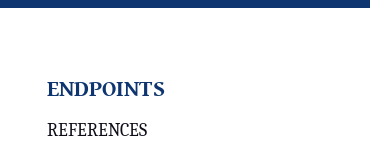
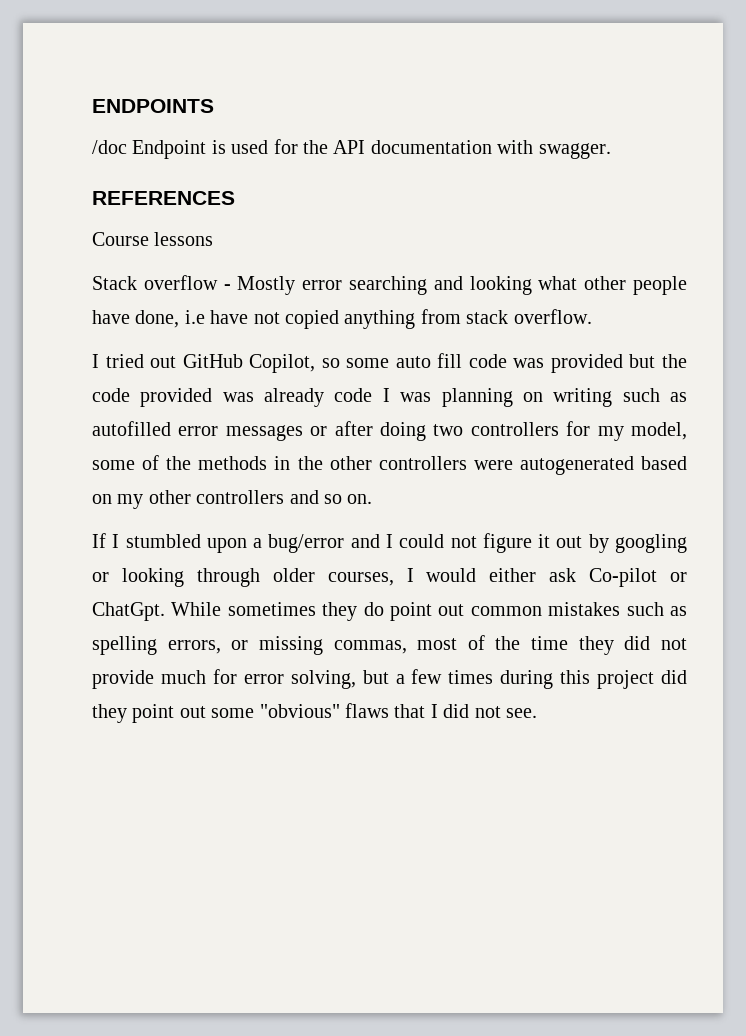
+ /doc Endpoint is used for the API documentation with swagger.
  REFERENCES
+ Course lessons
+ Stack overflow - Mostly error searching and looking what other people have done, i.e have not copied anything from stack overflow.
+ I tried out GitHub Copilot, so some auto fill code was provided but the code provided was already code I was planning on writing such as autofilled error messages or after doing two controllers for my model, some of the methods in the other controllers were autogenerated based on my other controllers and so on.
+ If I stumbled upon a bug/error and I could not figure it out by googling or looking through older courses, I would either ask Co-pilot or ChatGpt. While sometimes they do point out common mistakes such as spelling errors, or missing commas, most of the time they did not provide much for error solving, but a few times during this project did they point out some "obvious" flaws that I did not see.

